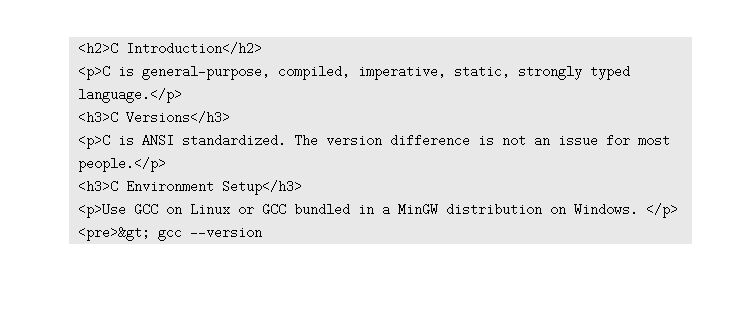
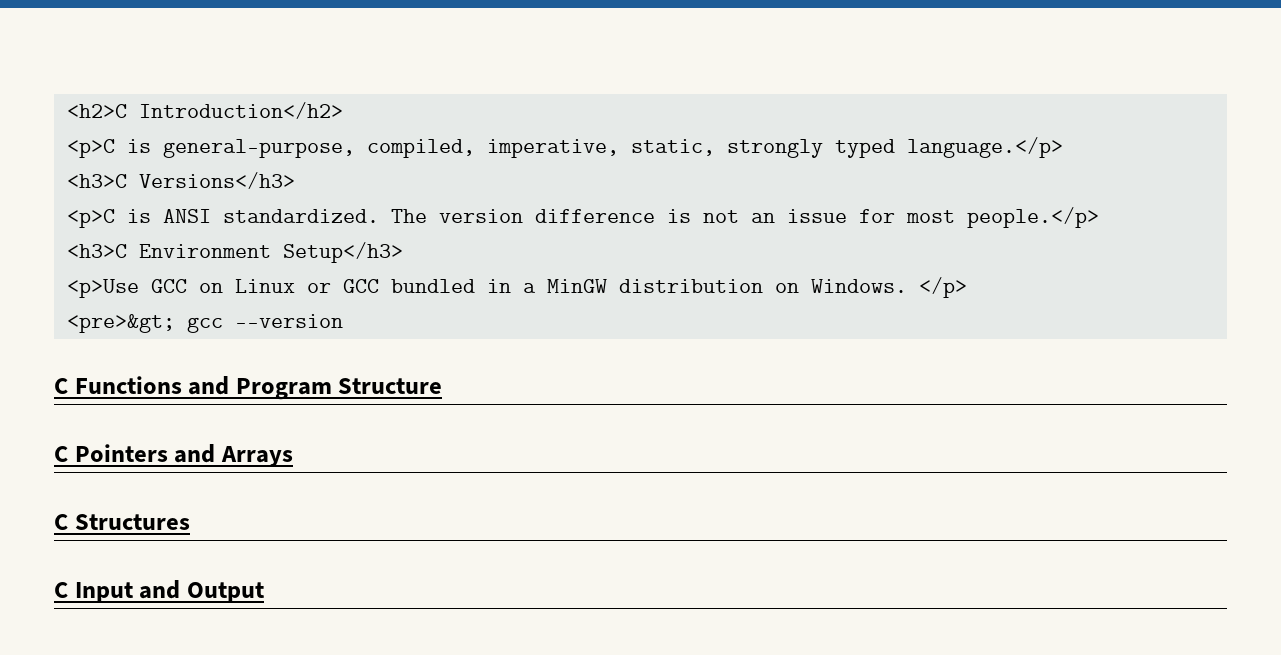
+ C Functions and Program Structure
+ C Pointers and Arrays
+ C Structures
+ C Input and Output

